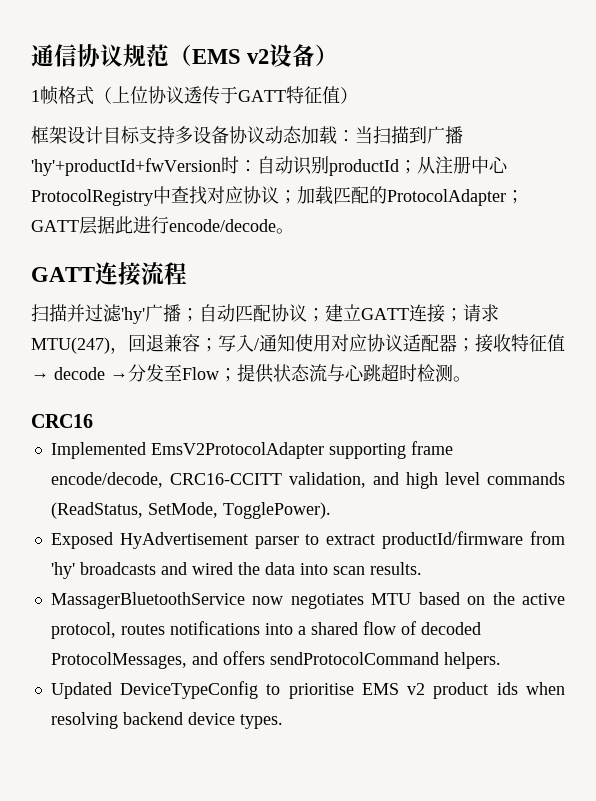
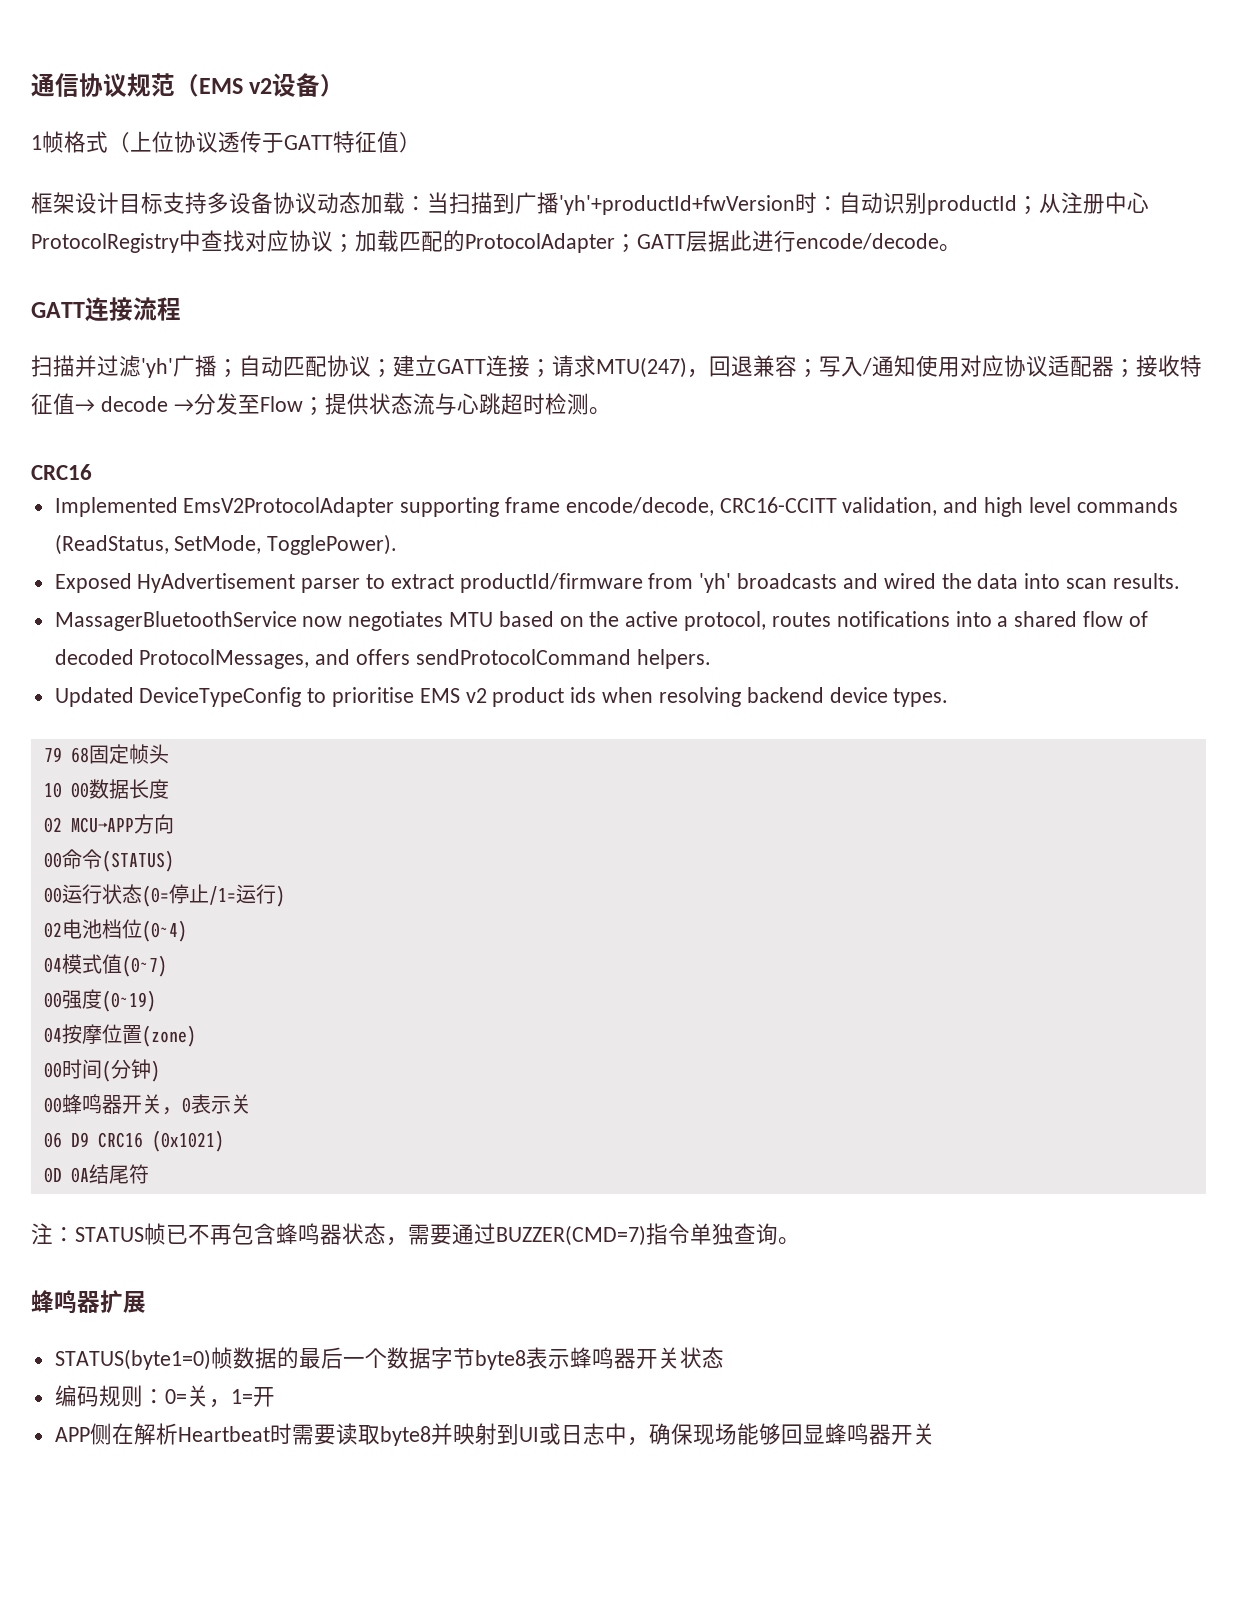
- 框架设计目标支持多设备协议动态加载：当扫描到广播'hy'+productId+fwVersion时：自动识别productId；从注册中心ProtocolRegistry中查找对应协议；加载匹配的ProtocolAdapter；GATT层据此进行encode/decode。
+ 框架设计目标支持多设备协议动态加载：当扫描到广播'yh'+productId+fwVersion时：自动识别productId；从注册中心ProtocolRegistry中查找对应协议；加载匹配的ProtocolAdapter；GATT层据此进行encode/decode。
- 扫描并过滤'hy'广播；自动匹配协议；建立GATT连接；请求MTU(247)，回退兼容；写入/通知使用对应协议适配器；接收特征值→ decode →分发至Flow；提供状态流与心跳超时检测。
+ 扫描并过滤'yh'广播；自动匹配协议；建立GATT连接；请求MTU(247)，回退兼容；写入/通知使用对应协议适配器；接收特征值→ decode →分发至Flow；提供状态流与心跳超时检测。
- Exposed HyAdvertisement parser to extract productId/firmware from 'hy' broadcasts and wired the data into scan results.
+ Exposed HyAdvertisement parser to extract productId/firmware from 'yh' broadcasts and wired the data into scan results.
+ 79 68固定帧头
+ 10 00数据长度
+ 02 MCU→APP方向
+ 00命令(STATUS)
+ 00运行状态(0=停止/1=运行)
+ 02电池档位(0~4)
+ 04模式值(0~7)
+ 00强度(0~19)
+ 04按摩位置(zone)
+ 00时间(分钟)
+ 00蜂鸣器开关，0表示关
+ 06 D9 CRC16 (0x1021)
+ 0D 0A结尾符
+ 注：STATUS帧已不再包含蜂鸣器状态，需要通过BUZZER(CMD=7)指令单独查询。
+ 蜂鸣器扩展
+ STATUS(byte1=0)帧数据的最后一个数据字节byte8表示蜂鸣器开关状态
+ 编码规则：0=关，1=开
+ APP侧在解析Heartbeat时需要读取byte8并映射到UI或日志中，确保现场能够回显蜂鸣器开关

